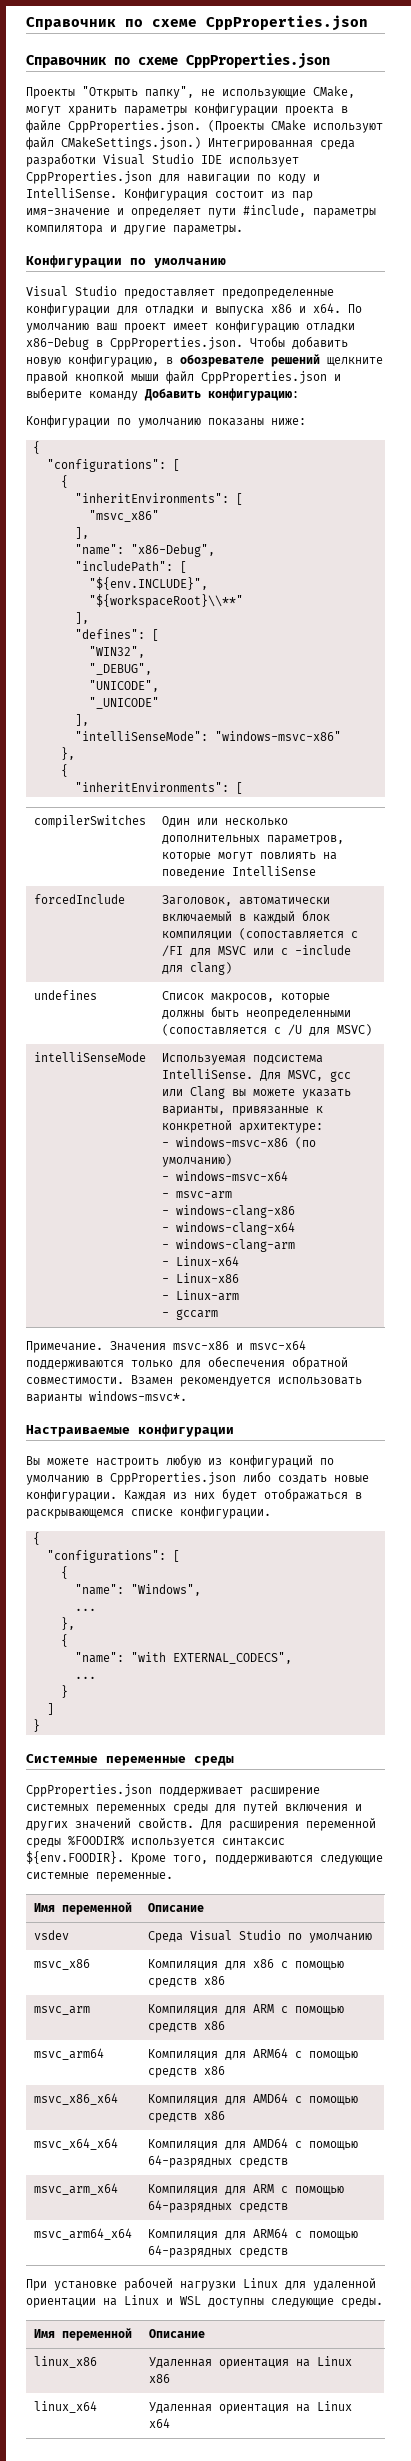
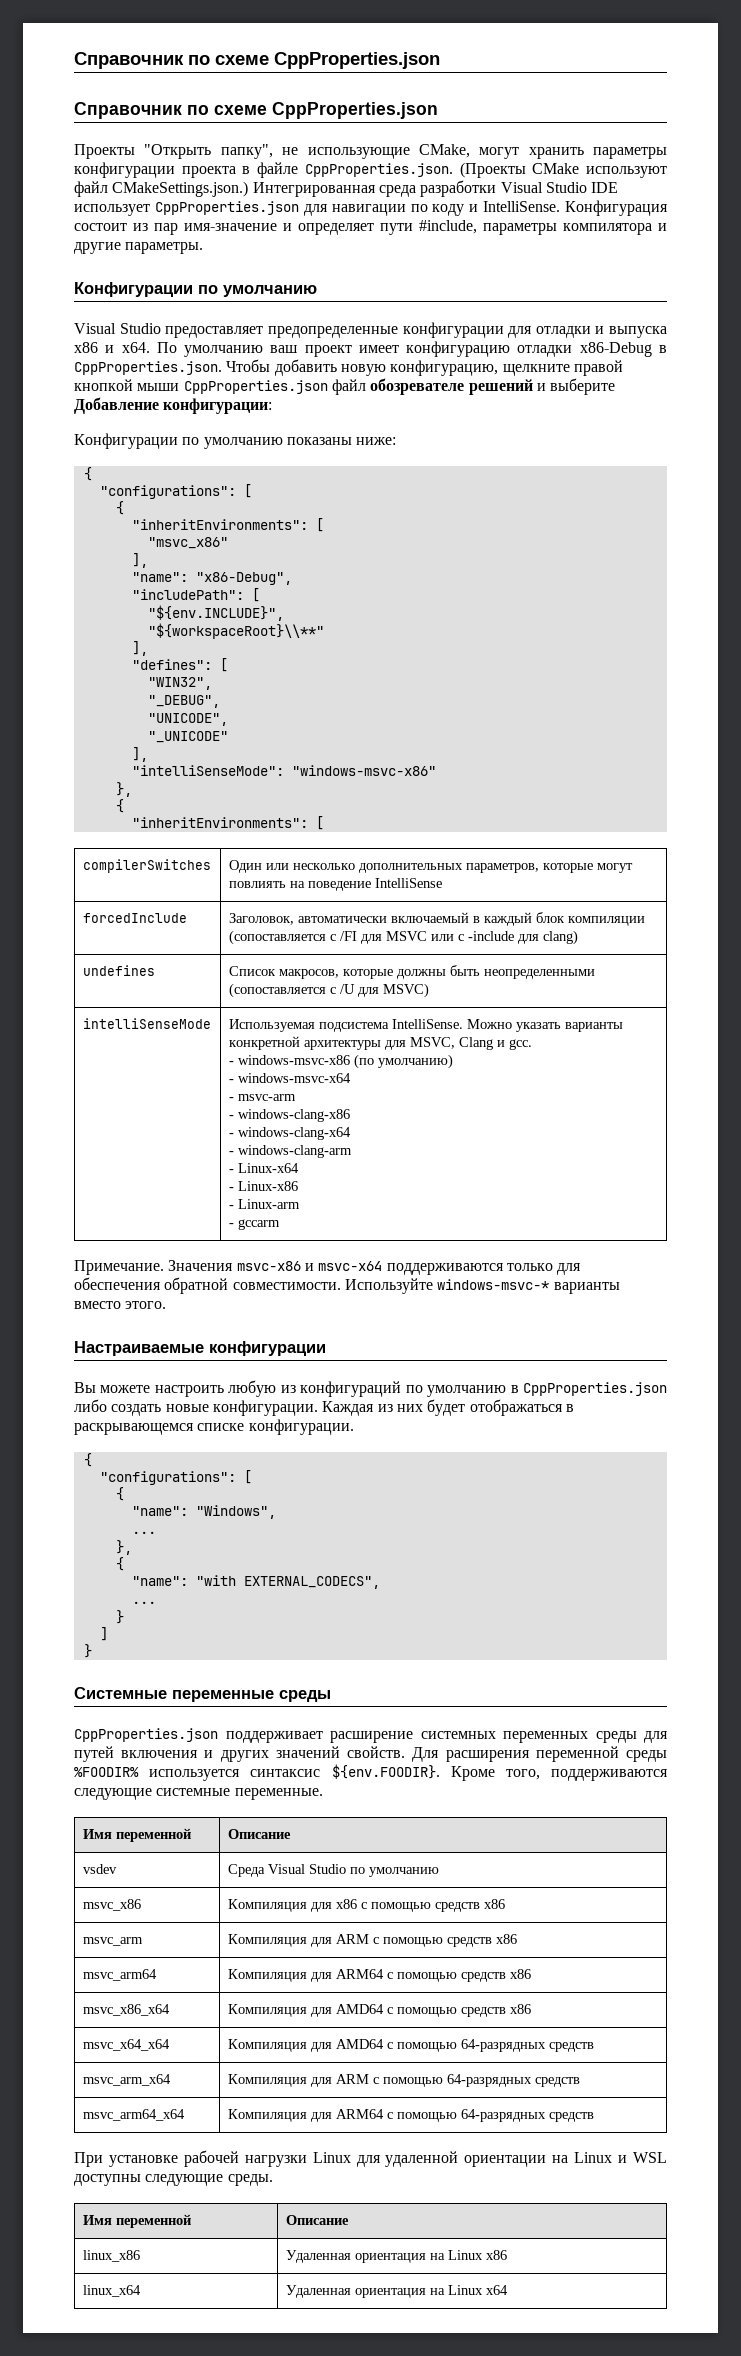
- По умолчанию ваш проект имеет конфигурацию отладки x86-Debug в CppProperties.json. Чтобы добавить новую конфигурацию, в обозревателе решений щелкните правой кнопкой мыши файл CppProperties.json и выберите команду Добавить конфигурацию:
+ По умолчанию ваш проект имеет конфигурацию отладки x86-Debug в CppProperties.json. Чтобы добавить новую конфигурацию, щелкните правой кнопкой мыши CppProperties.json файл обозревателе решений и выберите Добавление конфигурации:
- intelliSenseMode | Используемая подсистема IntelliSense. Для MSVC, gcc или Clang вы можете указать варианты, привязанные к конкретной архитектуре:
+ intelliSenseMode | Используемая подсистема IntelliSense. Можно указать варианты конкретной архитектуры для MSVC, Clang и gcc.
- Взамен рекомендуется использовать варианты windows-msvc*.
+ Используйте windows-msvc-* варианты вместо этого.

